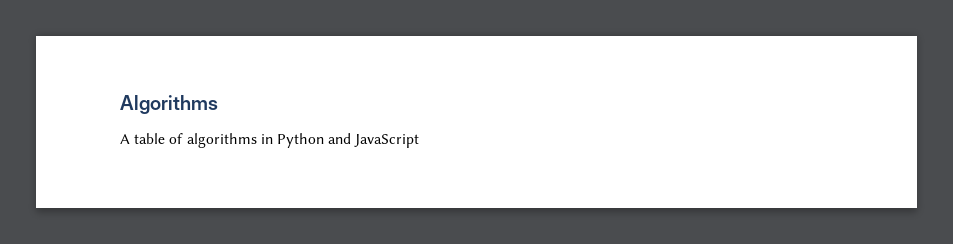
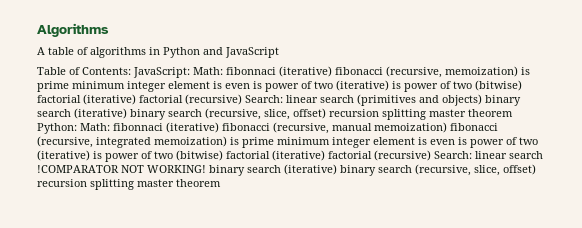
+ Table of Contents: JavaScript: Math: fibonnaci (iterative) fibonacci (recursive, memoization) is prime minimum integer element is even is power of two (iterative) is power of two (bitwise) factorial (iterative) factorial (recursive) Search: linear search (primitives and objects) binary search (iterative) binary search (recursive, slice, offset) recursion splitting master theorem Python: Math: fibonnaci (iterative) fibonacci (recursive, manual memoization) fibonacci (recursive, integrated memoization) is prime minimum integer element is even is power of two (iterative) is power of two (bitwise) factorial (iterative) factorial (recursive) Search: linear search !COMPARATOR NOT WORKING! binary search (iterative) binary search (recursive, slice, offset) recursion splitting master theorem

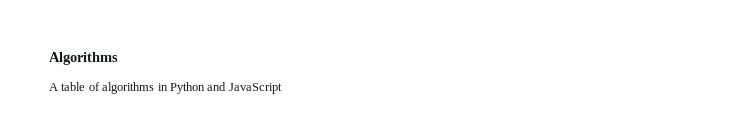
- Table of Contents: JavaScript: Math: fibonnaci (iterative) fibonacci (recursive, memoization) is prime minimum integer element is even is power of two (iterative) is power of two (bitwise) factorial (iterative) factorial (recursive) Search: linear search (primitives and objects) binary search (iterative) binary search (recursive, slice, offset) recursion splitting master theorem Python: Math: fibonnaci (iterative) fibonacci (recursive, manual memoization) fibonacci (recursive, integrated memoization) is prime minimum integer element is even is power of two (iterative) is power of two (bitwise) factorial (iterative) factorial (recursive) Search: linear search !COMPARATOR NOT WORKING! binary search (iterative) binary search (recursive, slice, offset) recursion splitting master theorem

